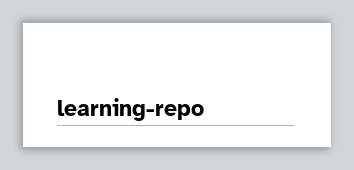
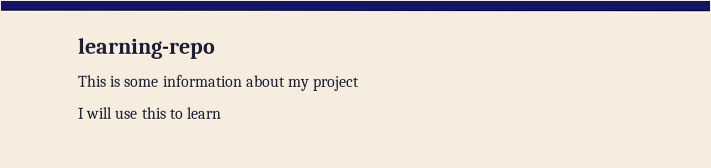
+ This is some information about my project
+ I will use this to learn

